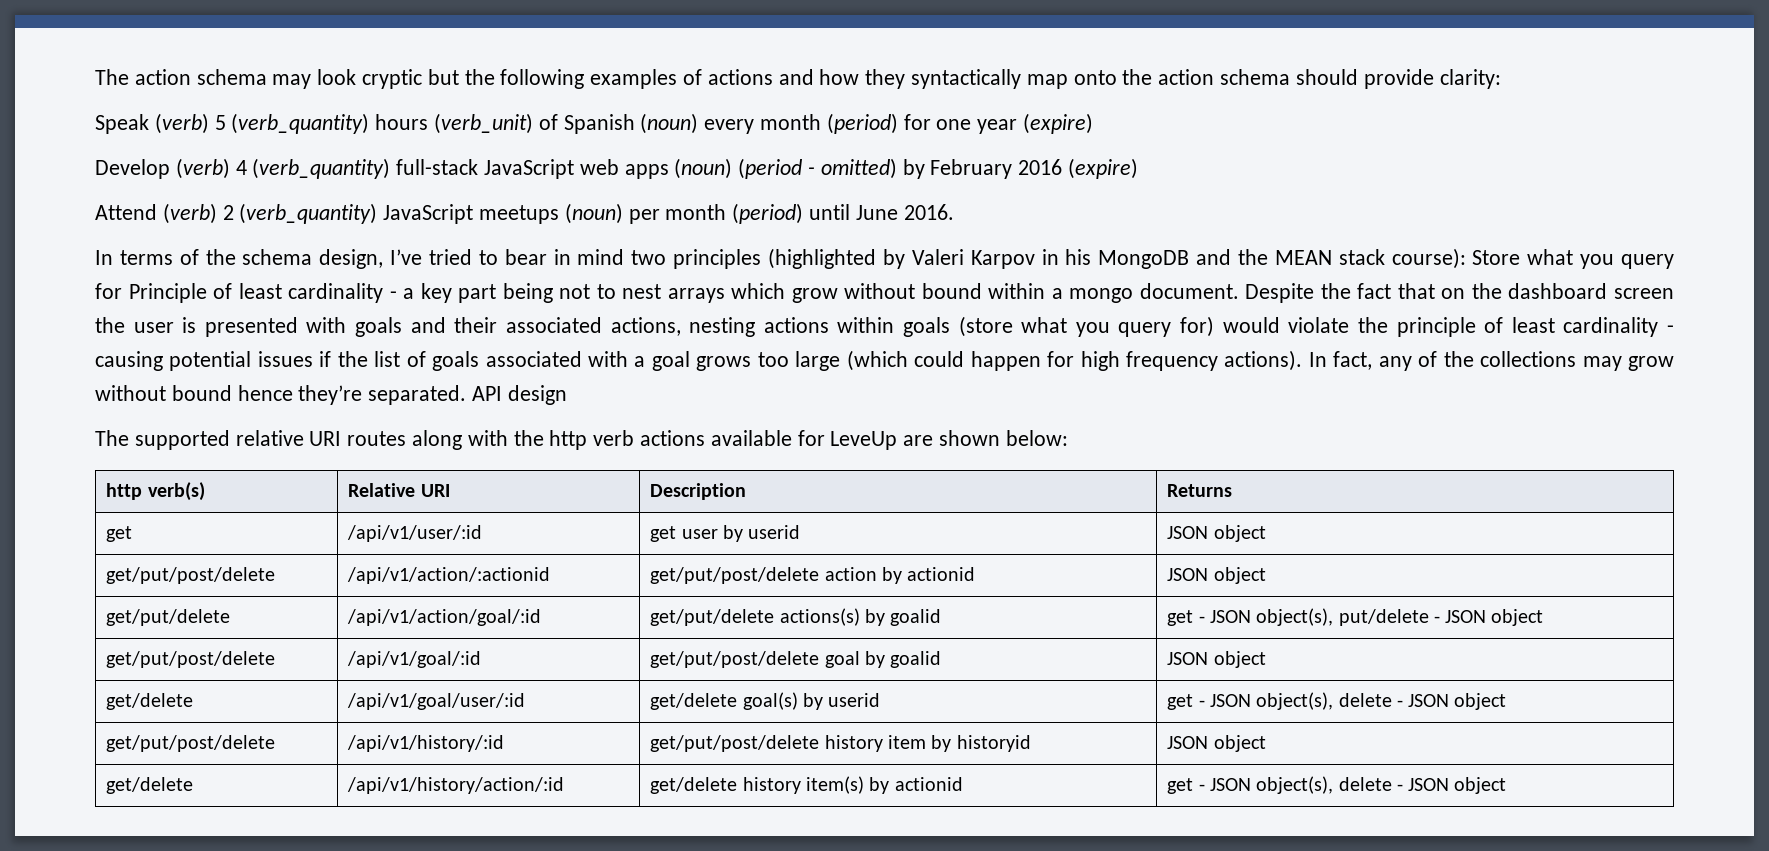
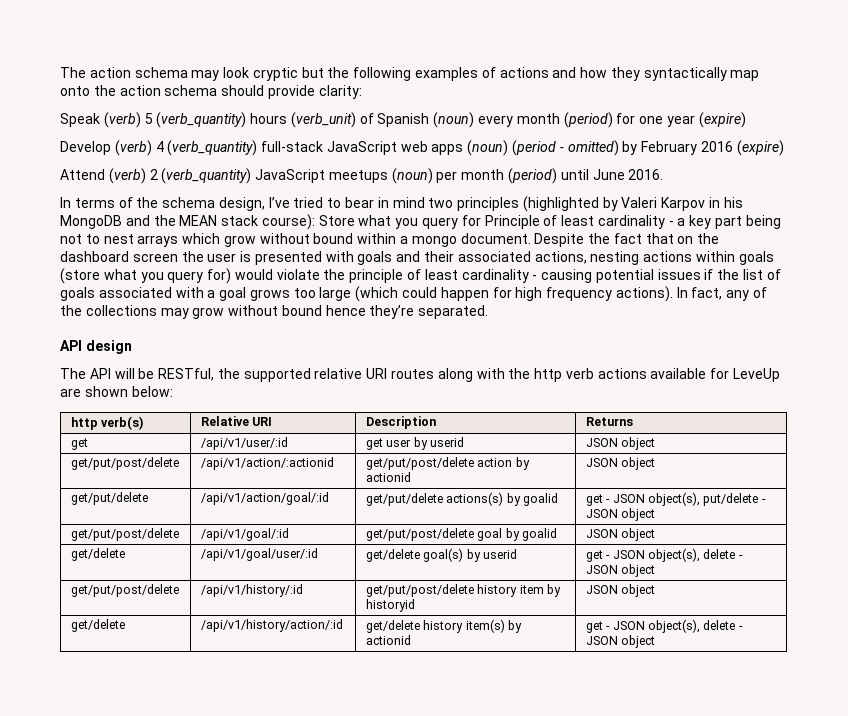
- In fact, any of the collections may grow without bound hence they’re separated. API design
+ In fact, any of the collections may grow without bound hence they’re separated.
+ API design
- The supported relative URI routes along with the http verb actions available for LeveUp are shown below:
+ The API will be RESTful, the supported relative URI routes along with the http verb actions available for LeveUp are shown below:

